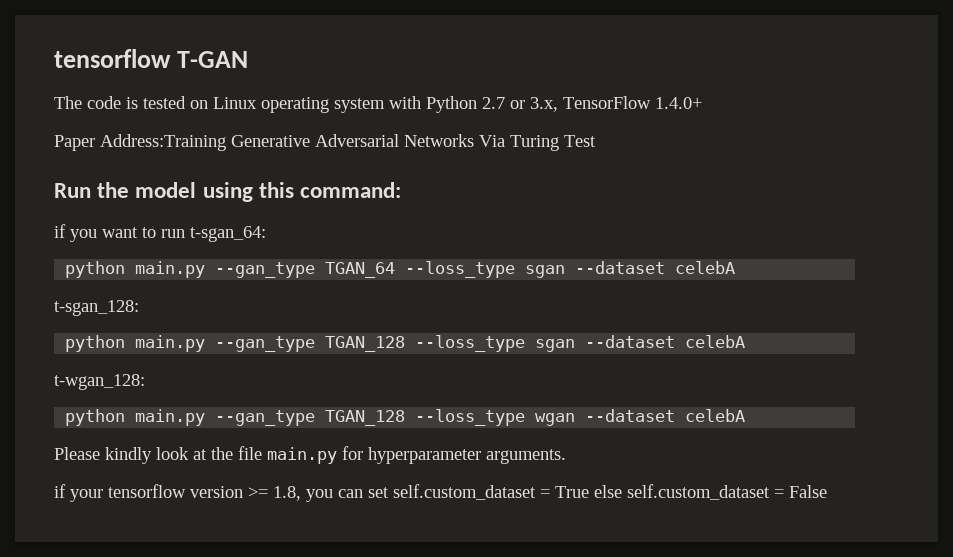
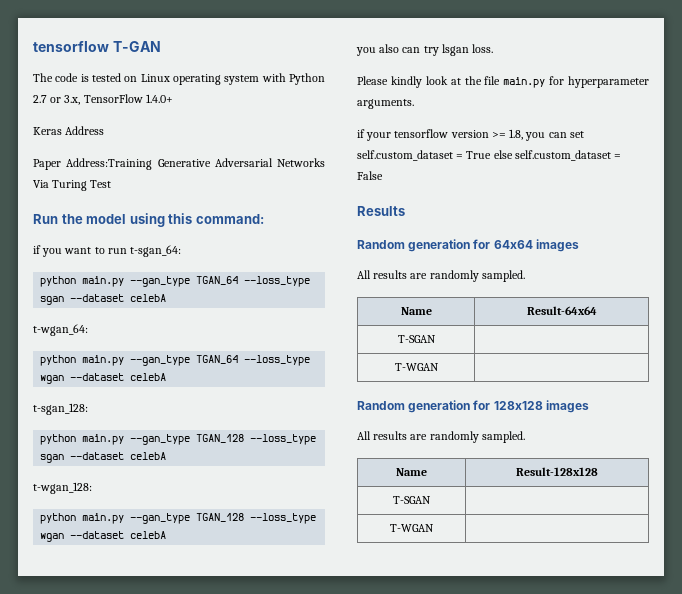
+ Keras Address
+ t-wgan_64:
+ python main.py --gan_type TGAN_64 --loss_type wgan --dataset celebA
+ you also can try lsgan loss.
+ Results
+ Random generation for 64x64 images
+ All results are randomly sampled.
+ Name | Result-64x64
+ T-SGAN |
+ T-WGAN |
+ Random generation for 128x128 images
+ All results are randomly sampled.
+ Name | Result-128x128
+ T-SGAN |
+ T-WGAN |

